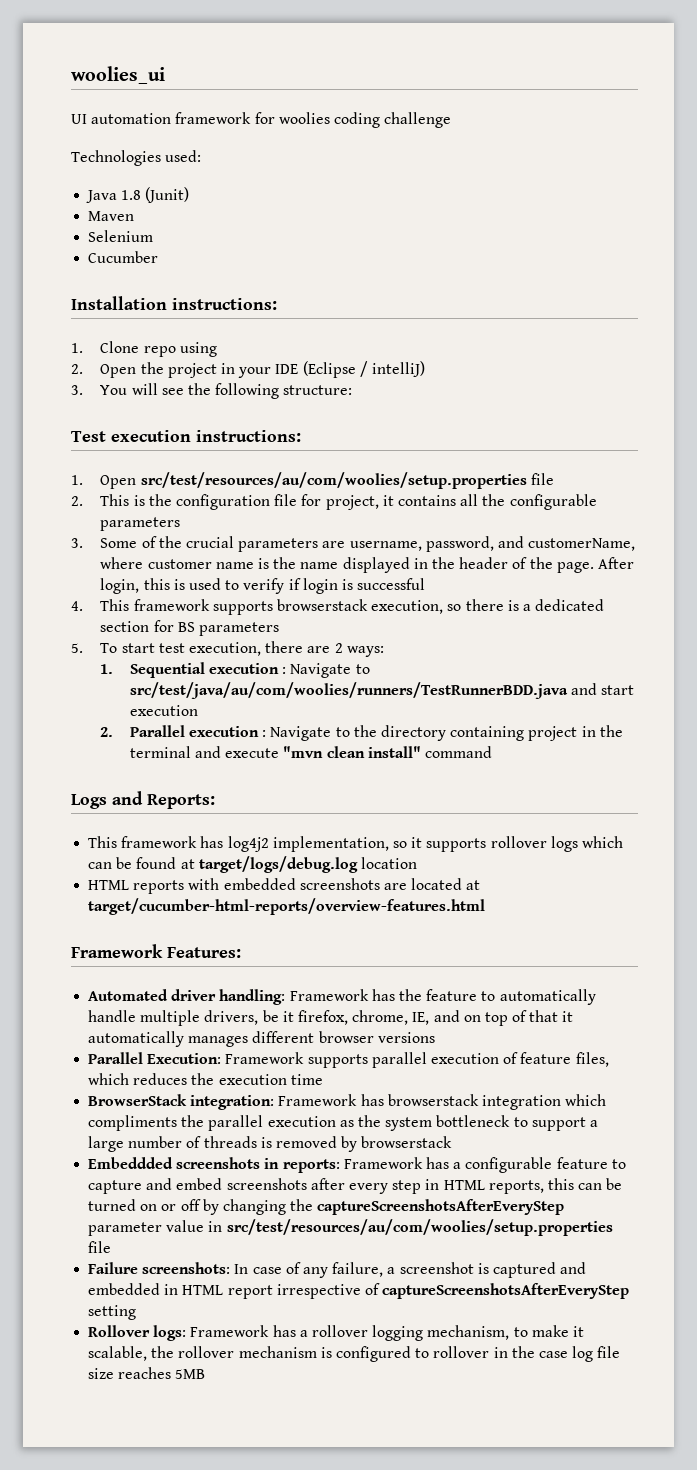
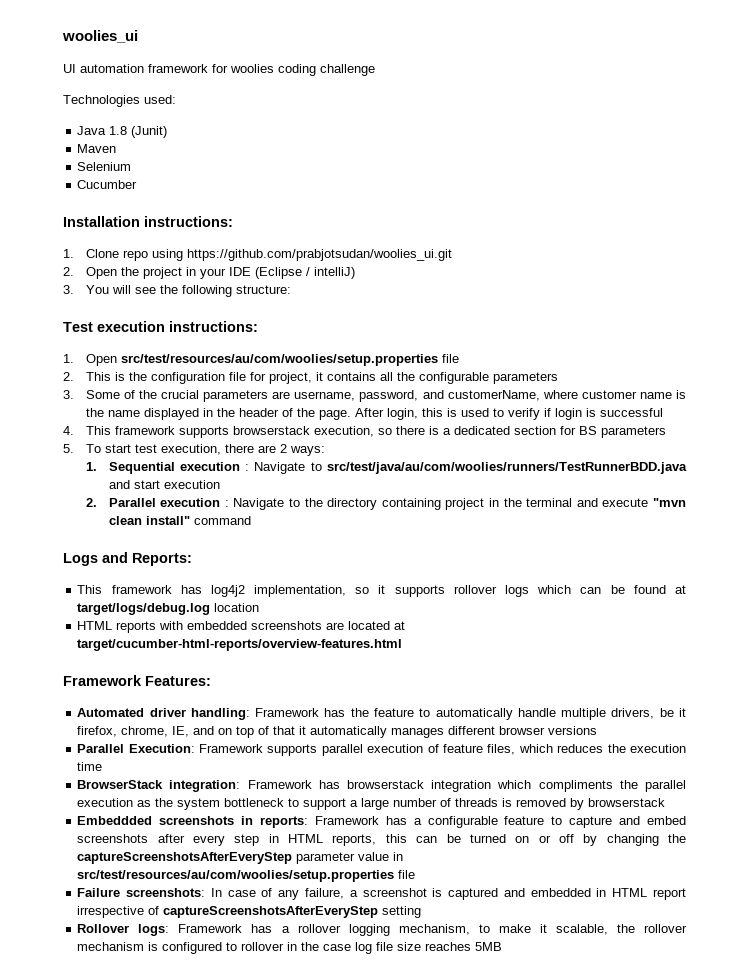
- 1. Clone repo using
+ 1. Clone repo using https://github.com/prabjotsudan/woolies_ui.git

